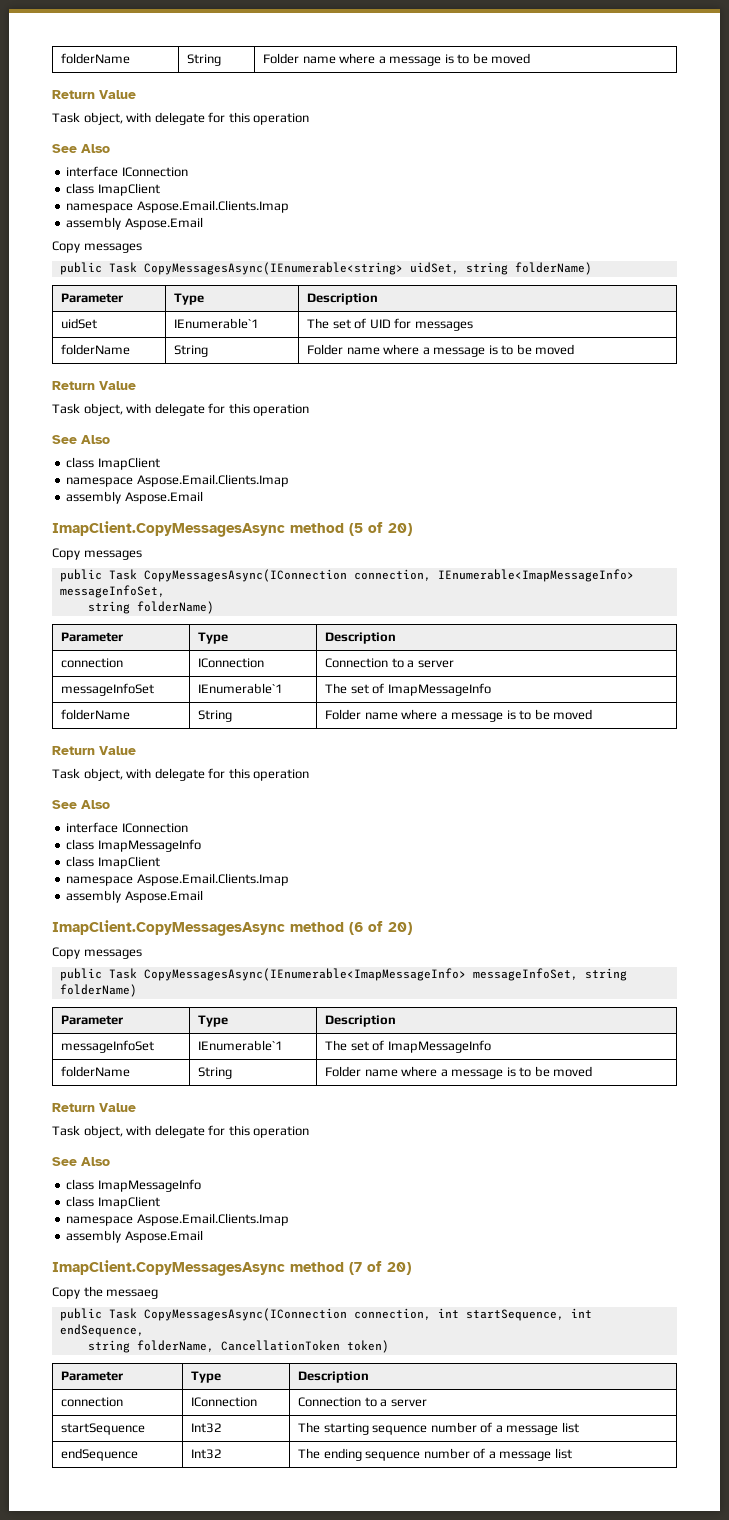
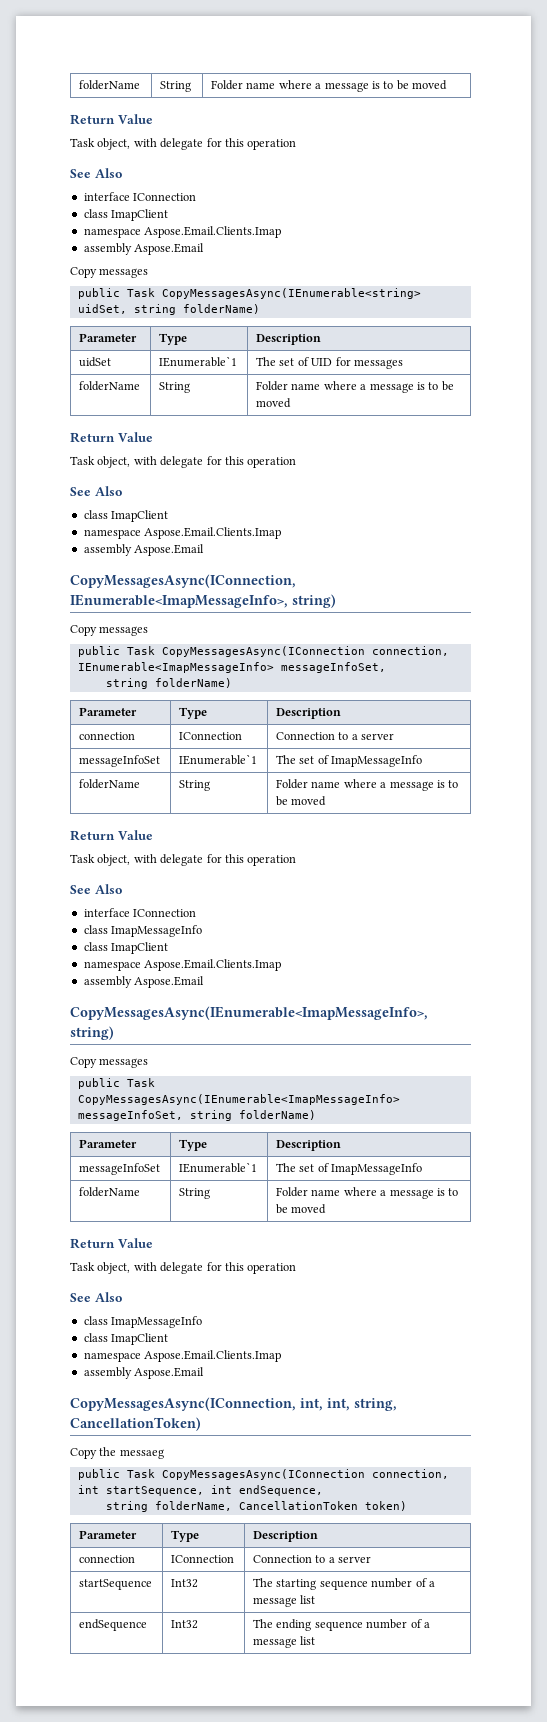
- ImapClient.CopyMessagesAsync method (5 of 20)
+ CopyMessagesAsync(IConnection, IEnumerable<ImapMessageInfo>, string)
- ImapClient.CopyMessagesAsync method (6 of 20)
+ CopyMessagesAsync(IEnumerable<ImapMessageInfo>, string)
- ImapClient.CopyMessagesAsync method (7 of 20)
+ CopyMessagesAsync(IConnection, int, int, string, CancellationToken)

